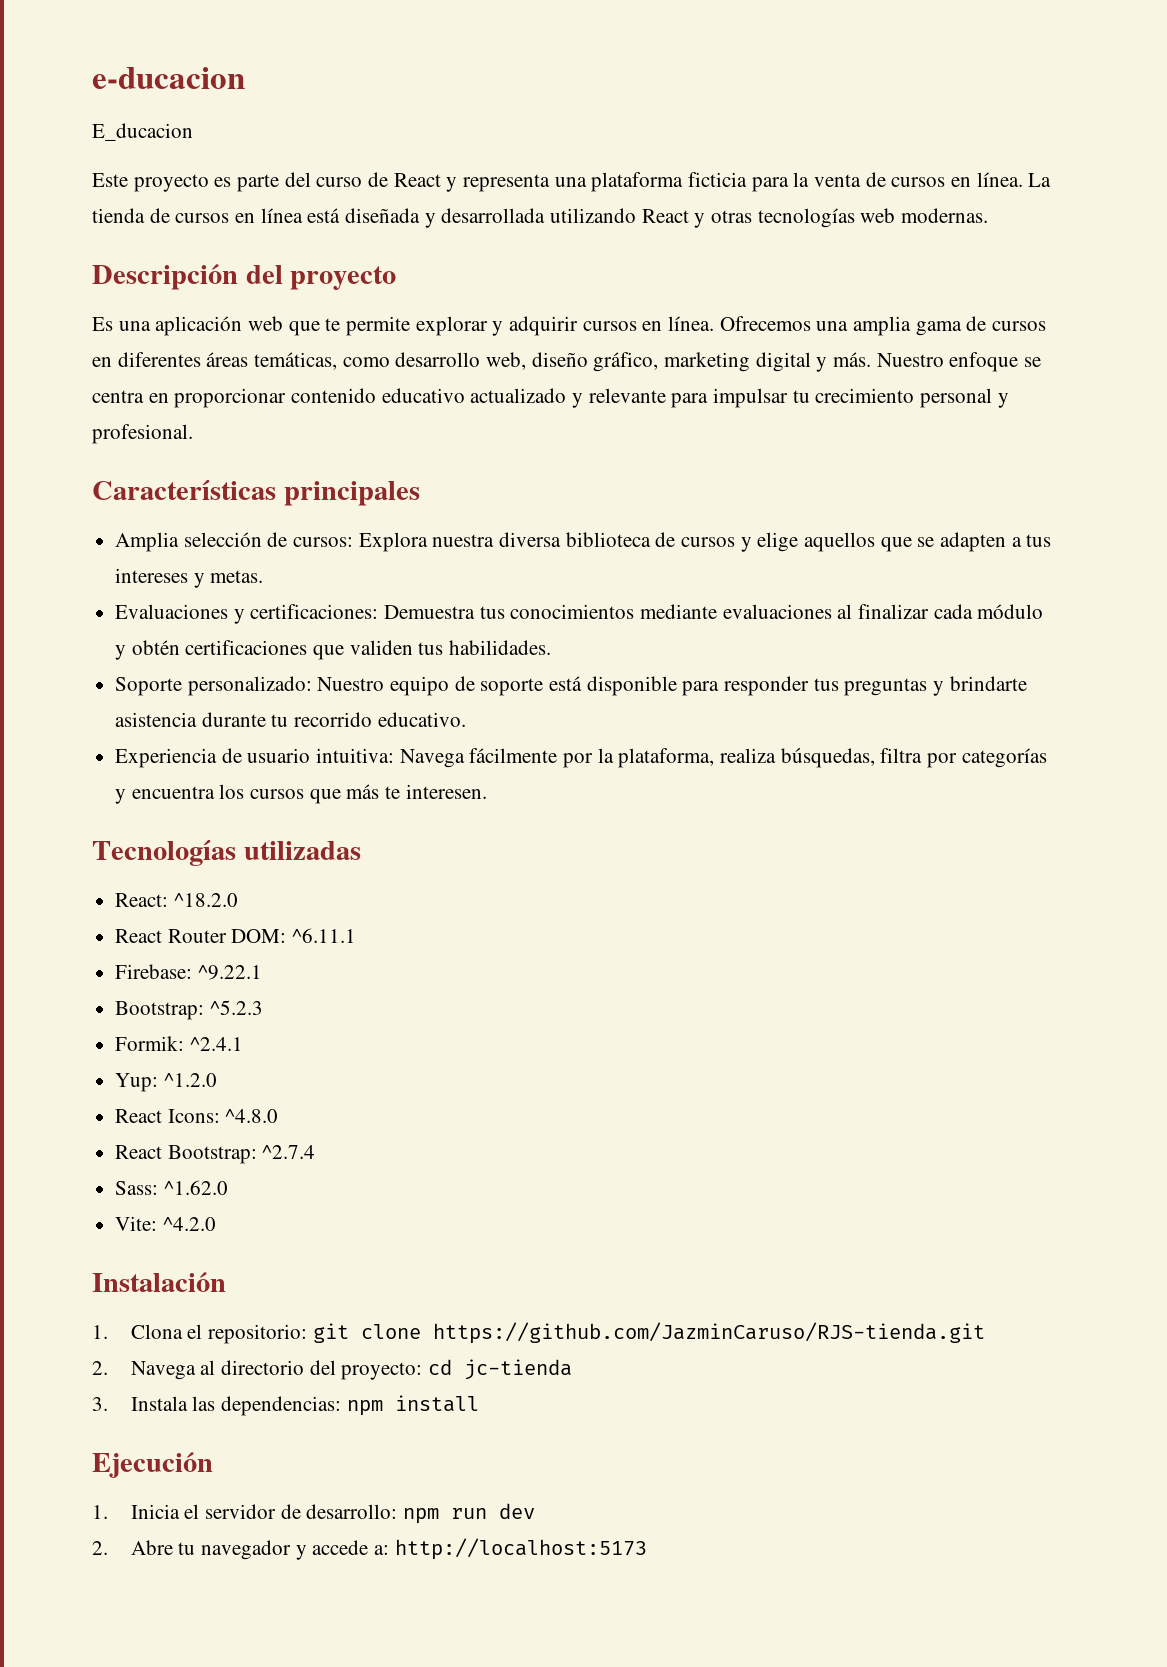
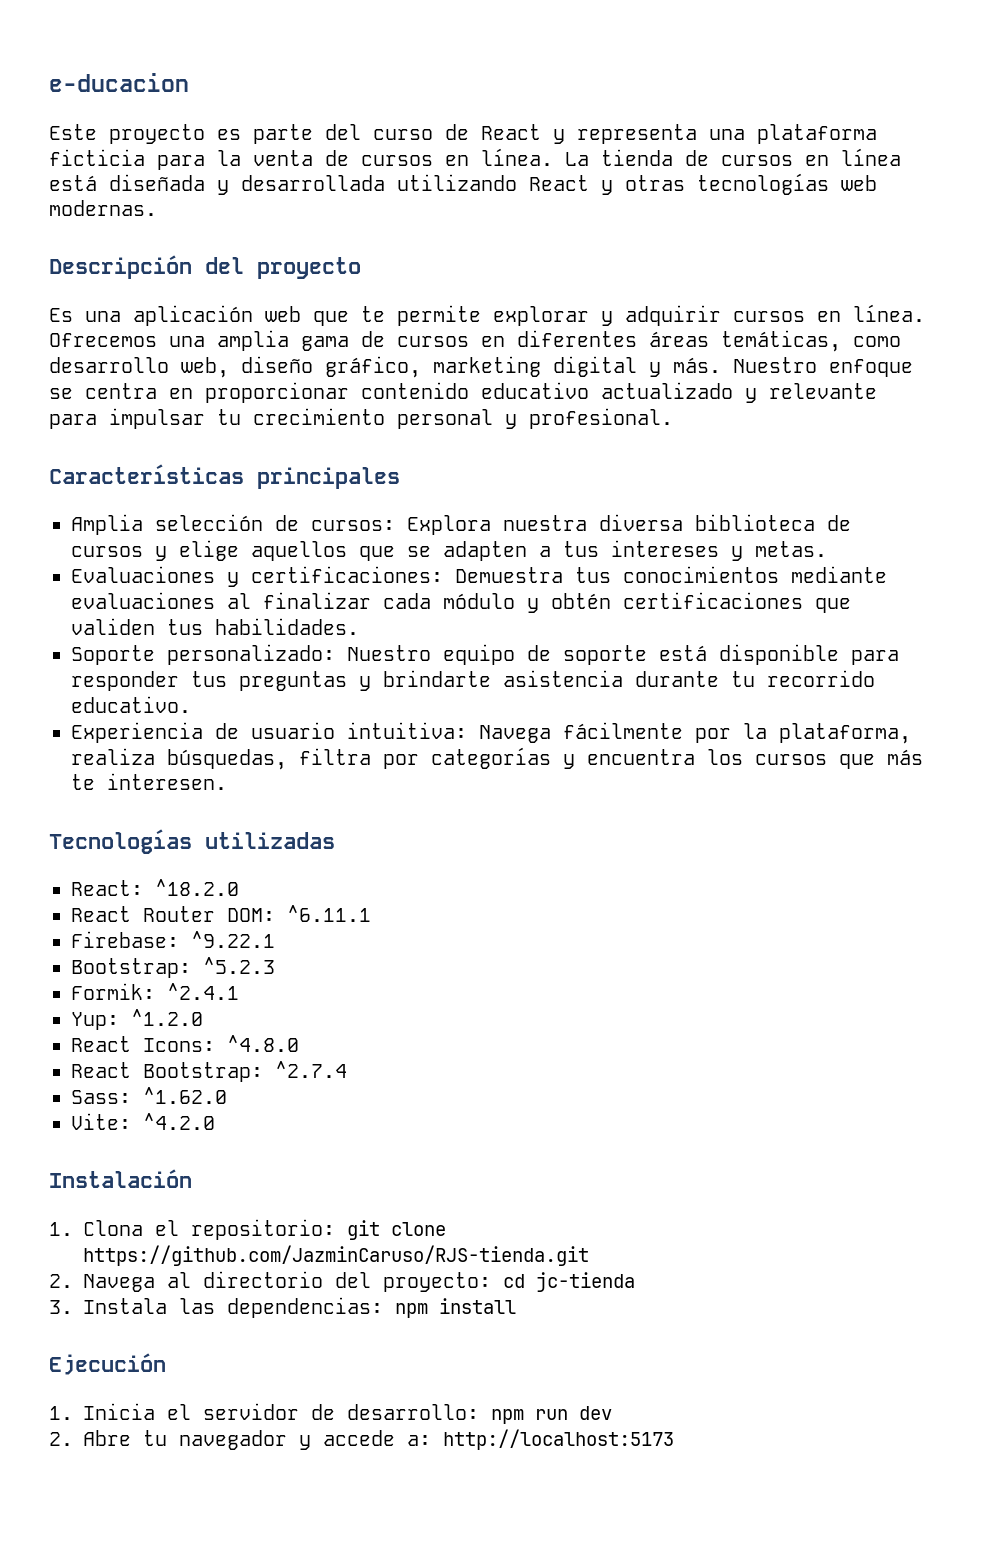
- E_ducacion

